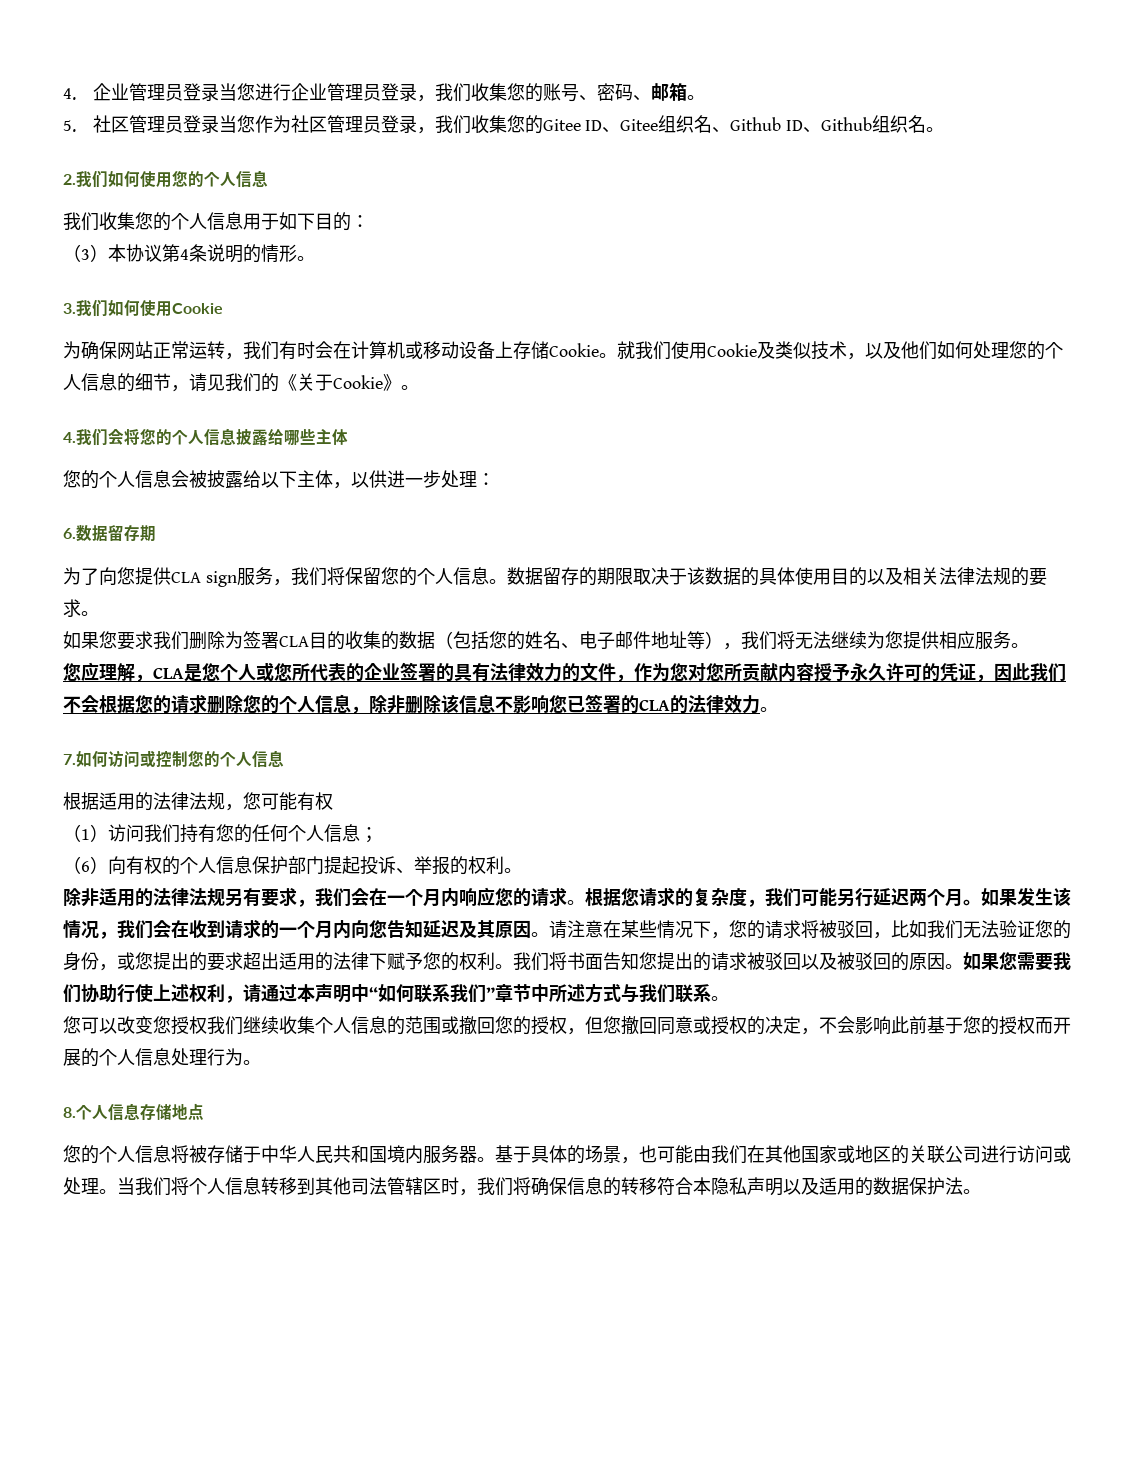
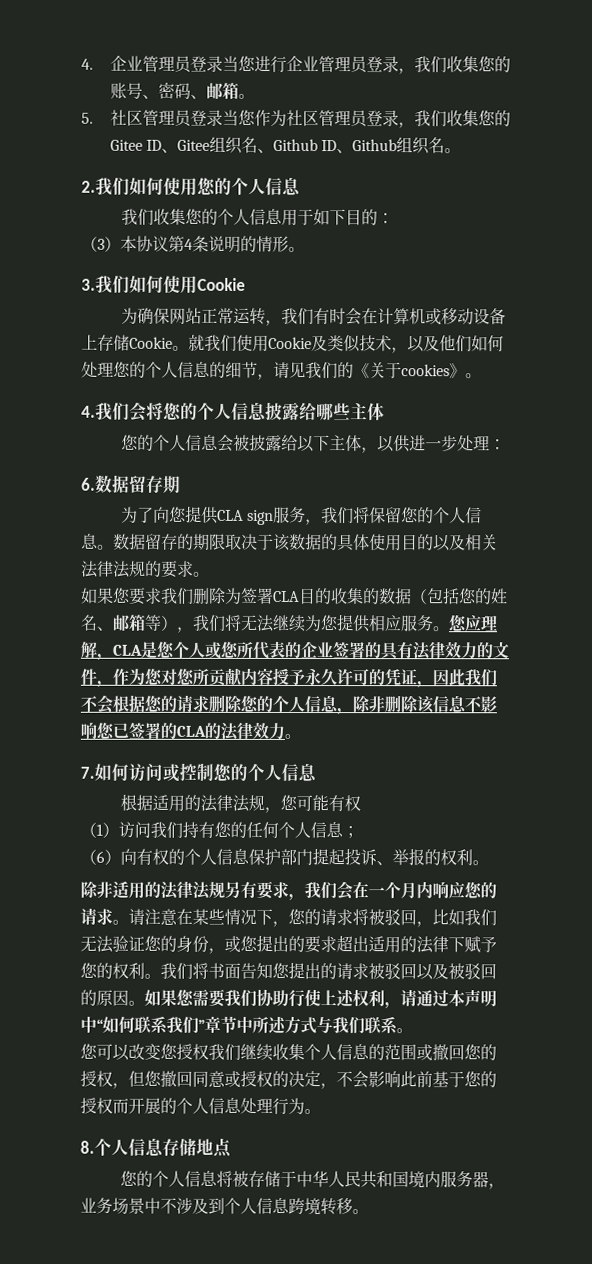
- 就我们使用Cookie及类似技术，以及他们如何处理您的个人信息的细节，请见我们的《关于Cookie》。
+ 就我们使用Cookie及类似技术，以及他们如何处理您的个人信息的细节，请见我们的《关于cookies》。
- 如果您要求我们删除为签署CLA目的收集的数据（包括您的姓名、电子邮件地址等），我们将无法继续为您提供相应服务。
- 您应理解，CLA是您个人或您所代表的企业签署的具有法律效力的文件，作为您对您所贡献内容授予永久许可的凭证，因此我们不会根据您的请求删除您的个人信息，除非删除该信息不影响您已签署的CLA的法律效力。
+ 如果您要求我们删除为签署CLA目的收集的数据（包括您的姓名、邮箱等），我们将无法继续为您提供相应服务。您应理解，CLA是您个人或您所代表的企业签署的具有法律效力的文件，作为您对您所贡献内容授予永久许可的凭证，因此我们不会根据您的请求删除您的个人信息，除非删除该信息不影响您已签署的CLA的法律效力。
- 根据您请求的复杂度，我们可能另行延迟两个月。如果发生该情况，我们会在收到请求的一个月内向您告知延迟及其原因。
- 您的个人信息将被存储于中华人民共和国境内服务器。基于具体的场景，也可能由我们在其他国家或地区的关联公司进行访问或处理。当我们将个人信息转移到其他司法管辖区时，我们将确保信息的转移符合本隐私声明以及适用的数据保护法。
+ 您的个人信息将被存储于中华人民共和国境内服务器，业务场景中不涉及到个人信息跨境转移。

